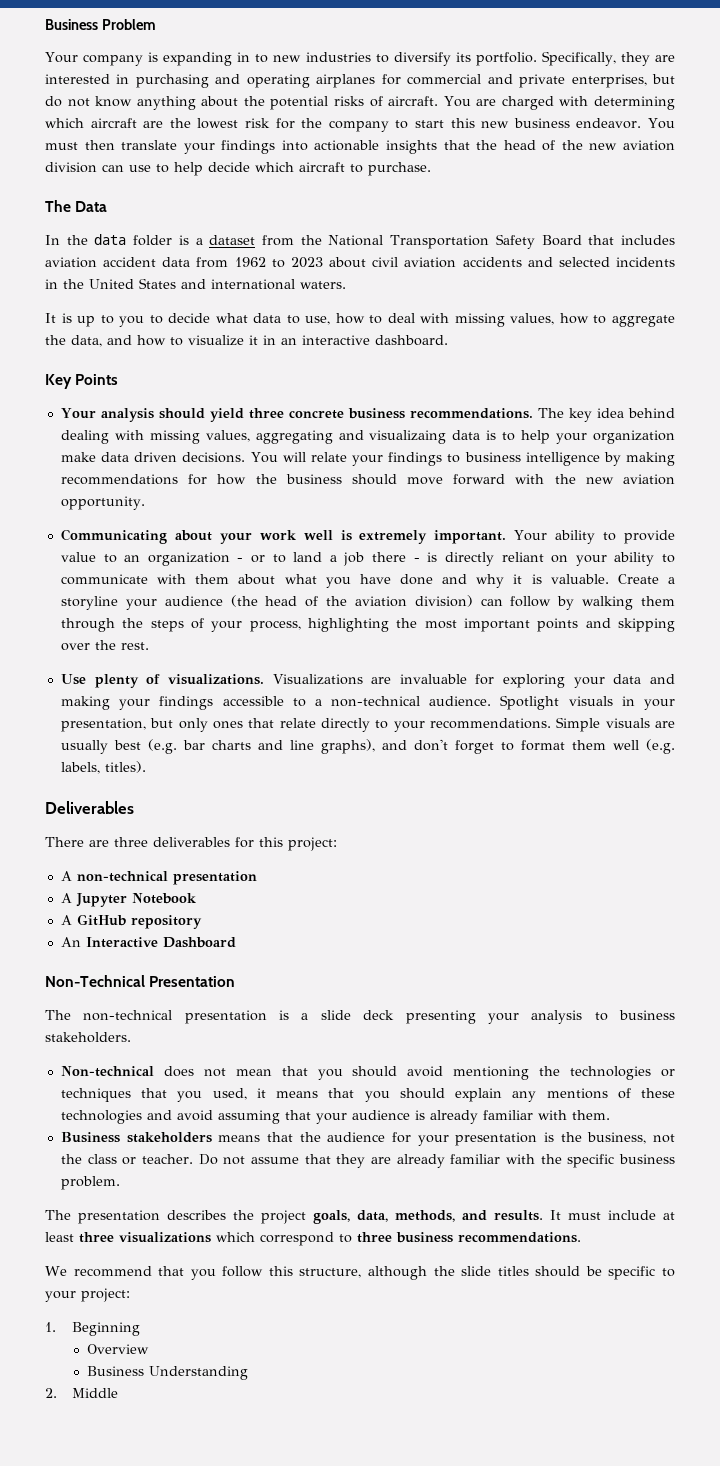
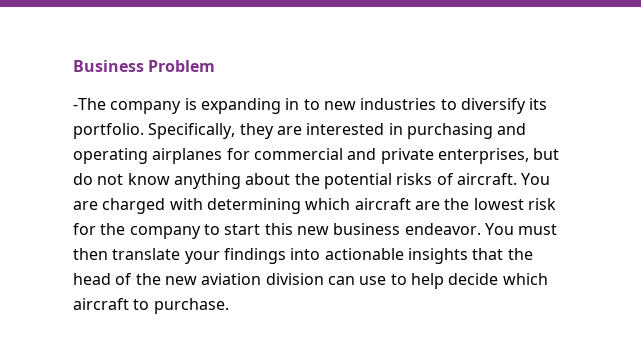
- Your company is expanding in to new industries to diversify its portfolio.
+ -The company is expanding in to new industries to diversify its portfolio.
- The Data
- In the data folder is a dataset from the National Transportation Safety Board that includes aviation accident data from 1962 to 2023 about civil aviation accidents and selected incidents in the United States and international waters.
- It is up to you to decide what data to use, how to deal with missing values, how to aggregate the data, and how to visualize it in an interactive dashboard.
- Key Points
- Your analysis should yield three concrete business recommendations. The key idea behind dealing with missing values, aggregating and visualizaing data is to help your organization make data driven decisions. You will relate your findings to business intelligence by making recommendations for how the business should move forward with the new aviation opportunity.
- Communicating about your work well is extremely important. Your ability to provide value to an organization - or to land a job there - is directly reliant on your ability to communicate with them about what you have done and why it is valuable. Create a storyline your audience (the head of the aviation division) can follow by walking them through the steps of your process, highlighting the most important points and skipping over the rest.
- Use plenty of visualizations. Visualizations are invaluable for exploring your data and making your findings accessible to a non-technical audience. Spotlight visuals in your presentation, but only ones that relate directly to your recommendations. Simple visuals are usually best (e.g. bar charts and line graphs), and don't forget to format them well (e.g. labels, titles).
- Deliverables
- There are three deliverables for this project:
- A non-technical presentation
- A Jupyter Notebook
- A GitHub repository
- An Interactive Dashboard
- Non-Technical Presentation
- The non-technical presentation is a slide deck presenting your analysis to business stakeholders.
- Non-technical does not mean that you should avoid mentioning the technologies or techniques that you used, it means that you should explain any mentions of these technologies and avoid assuming that your audience is already familiar with them.
- Business stakeholders means that the audience for your presentation is the business, not the class or teacher. Do not assume that they are already familiar with the specific business problem.
- The presentation describes the project goals, data, methods, and results. It must include at least three visualizations which correspond to three business recommendations.
- We recommend that you follow this structure, although the slide titles should be specific to your project:
- 1. Beginning
- Overview
- Business Understanding
- 2. Middle

